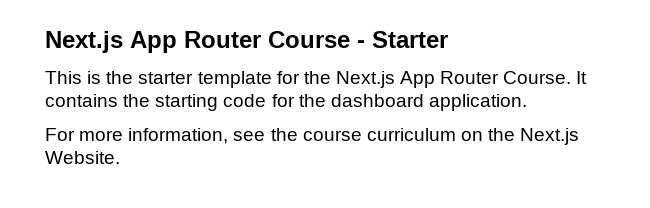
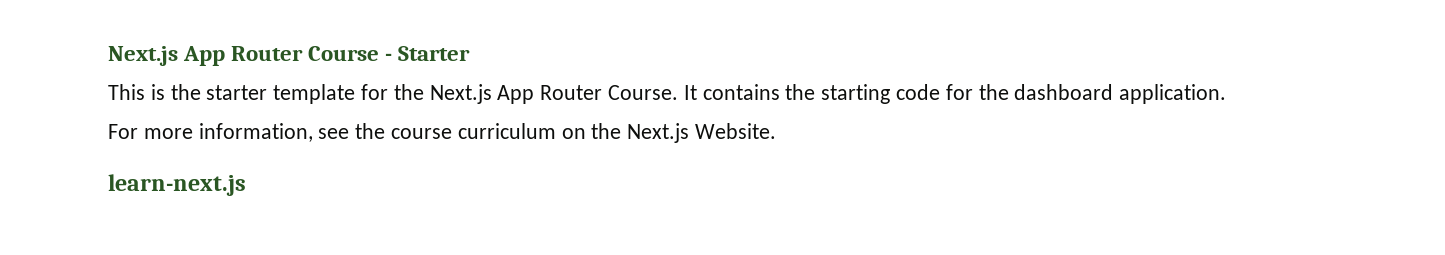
+ learn-next.js

